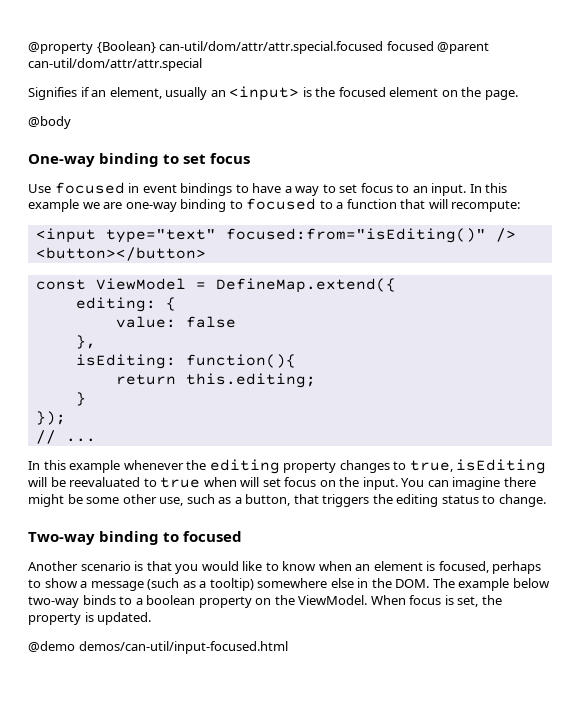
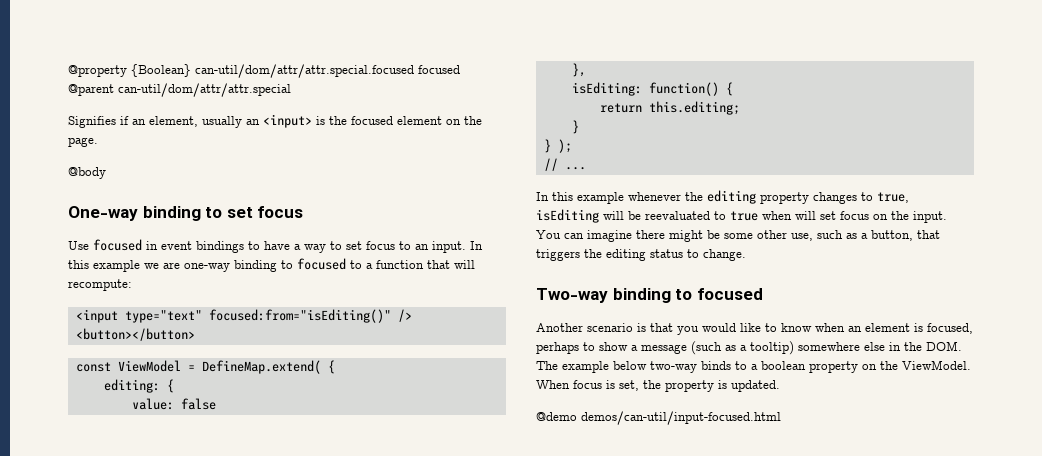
- const ViewModel = DefineMap.extend({
+ const ViewModel = DefineMap.extend( {
- isEditing: function(){
+ isEditing: function() {
- });
+ } );

